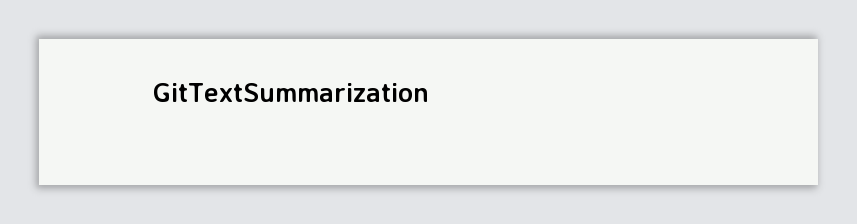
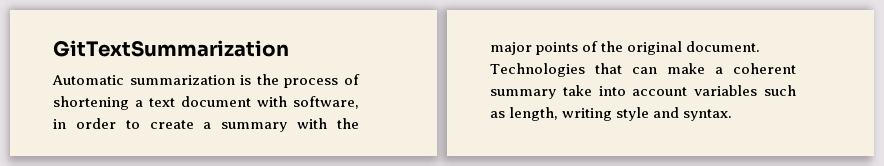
+ Automatic summarization is the process of shortening a text document with software, in order to create a summary with the major points of the original document. Technologies that can make a coherent summary take into account variables such as length, writing style and syntax.

